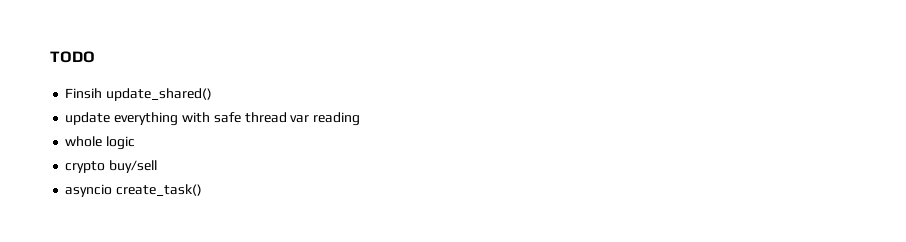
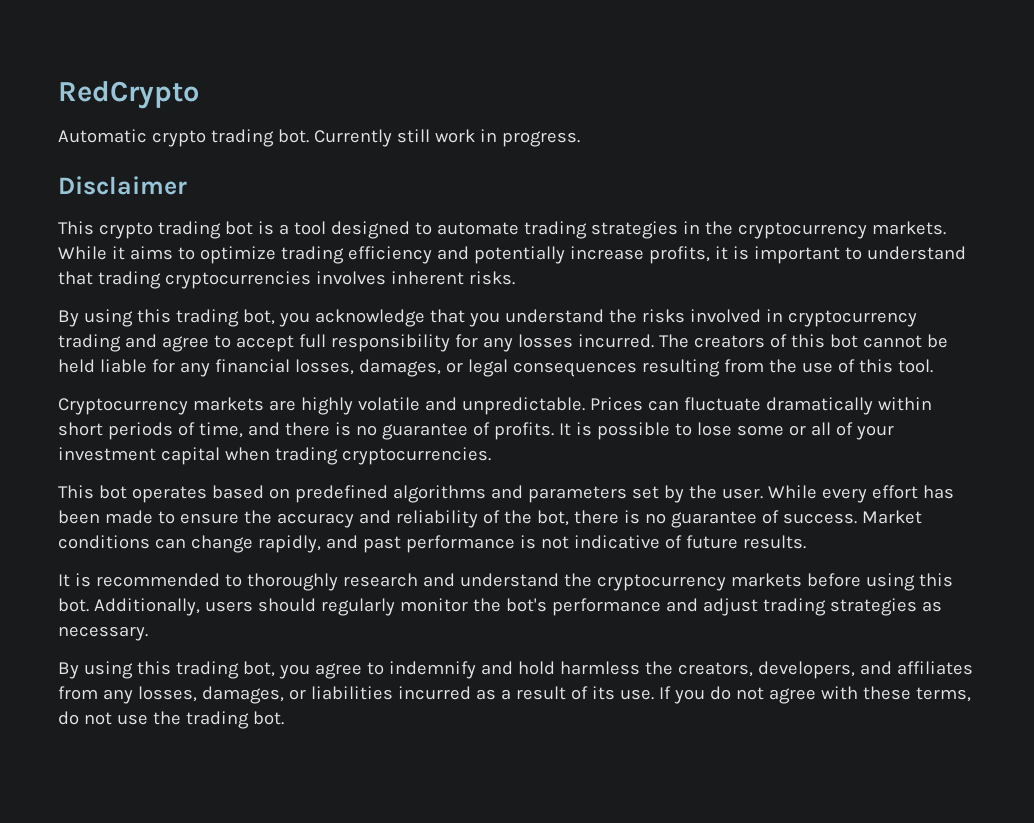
- TODO
- Finsih update_shared()
- update everything with safe thread var reading
- whole logic
- crypto buy/sell
- asyncio create_task()
+ RedCrypto
+ Automatic crypto trading bot. Currently still work in progress.
+ Disclaimer
+ This crypto trading bot is a tool designed to automate trading strategies in the cryptocurrency markets. While it aims to optimize trading efficiency and potentially increase profits, it is important to understand that trading cryptocurrencies involves inherent risks.
+ By using this trading bot, you acknowledge that you understand the risks involved in cryptocurrency trading and agree to accept full responsibility for any losses incurred. The creators of this bot cannot be held liable for any financial losses, damages, or legal consequences resulting from the use of this tool.
+ Cryptocurrency markets are highly volatile and unpredictable. Prices can fluctuate dramatically within short periods of time, and there is no guarantee of profits. It is possible to lose some or all of your investment capital when trading cryptocurrencies.
+ This bot operates based on predefined algorithms and parameters set by the user. While every effort has been made to ensure the accuracy and reliability of the bot, there is no guarantee of success. Market conditions can change rapidly, and past performance is not indicative of future results.
+ It is recommended to thoroughly research and understand the cryptocurrency markets before using this bot. Additionally, users should regularly monitor the bot's performance and adjust trading strategies as necessary.
+ By using this trading bot, you agree to indemnify and hold harmless the creators, developers, and affiliates from any losses, damages, or liabilities incurred as a result of its use. If you do not agree with these terms, do not use the trading bot.

